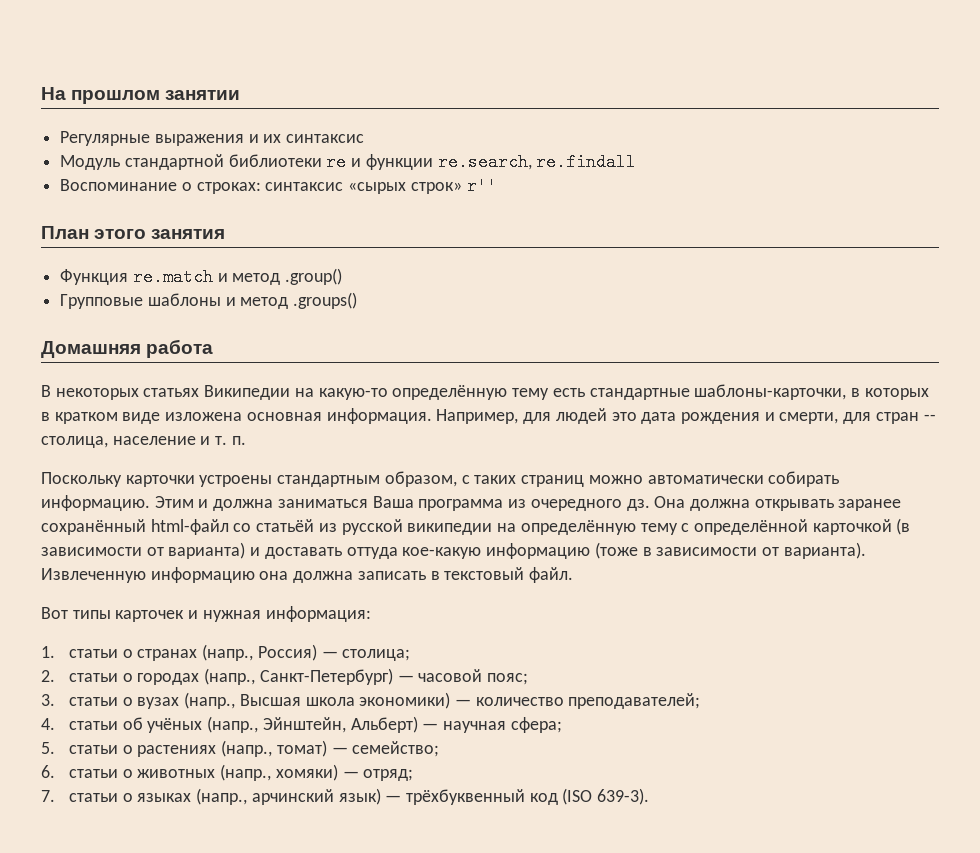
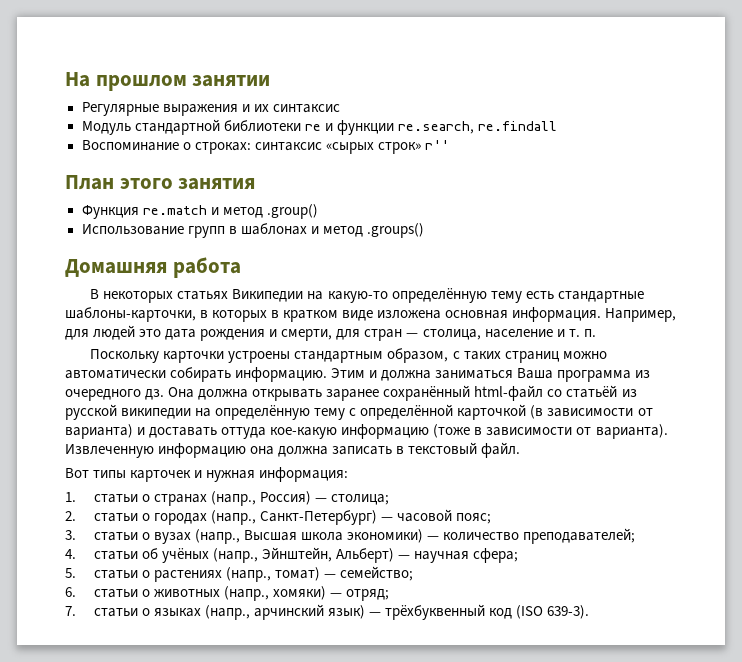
- Групповые шаблоны и метод .groups()
+ Использование групп в шаблонах и метод .groups()
- Например, для людей это дата рождения и смерти, для стран -- столица, население и т. п.
+ Например, для людей это дата рождения и смерти, для стран — столица, население и т. п.

